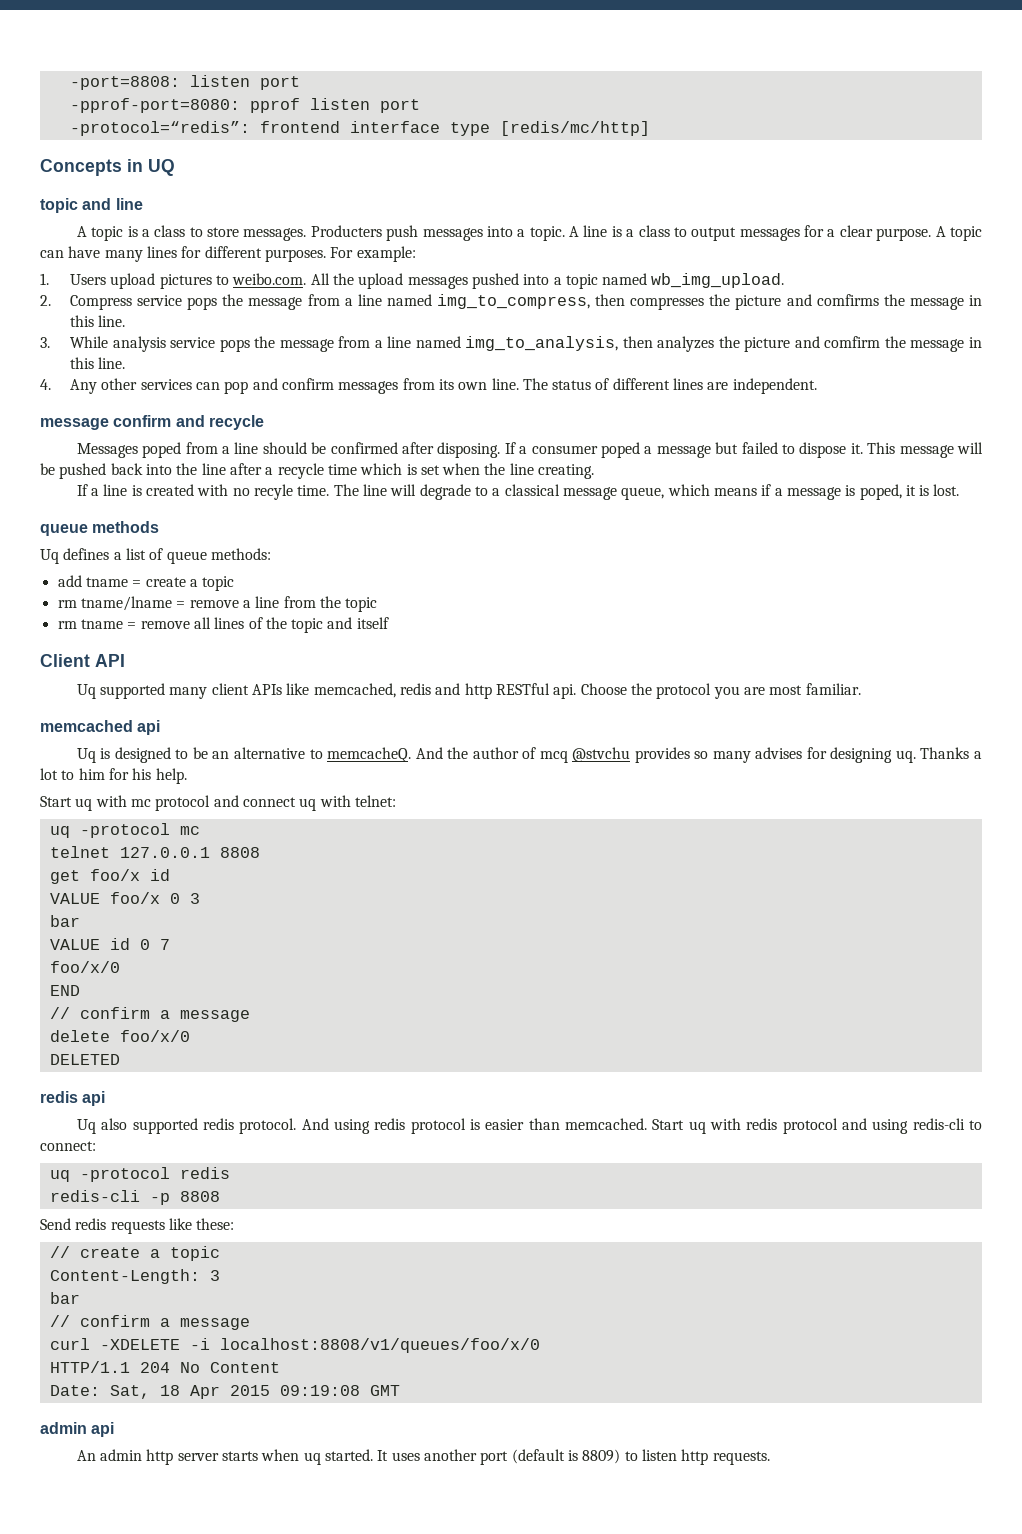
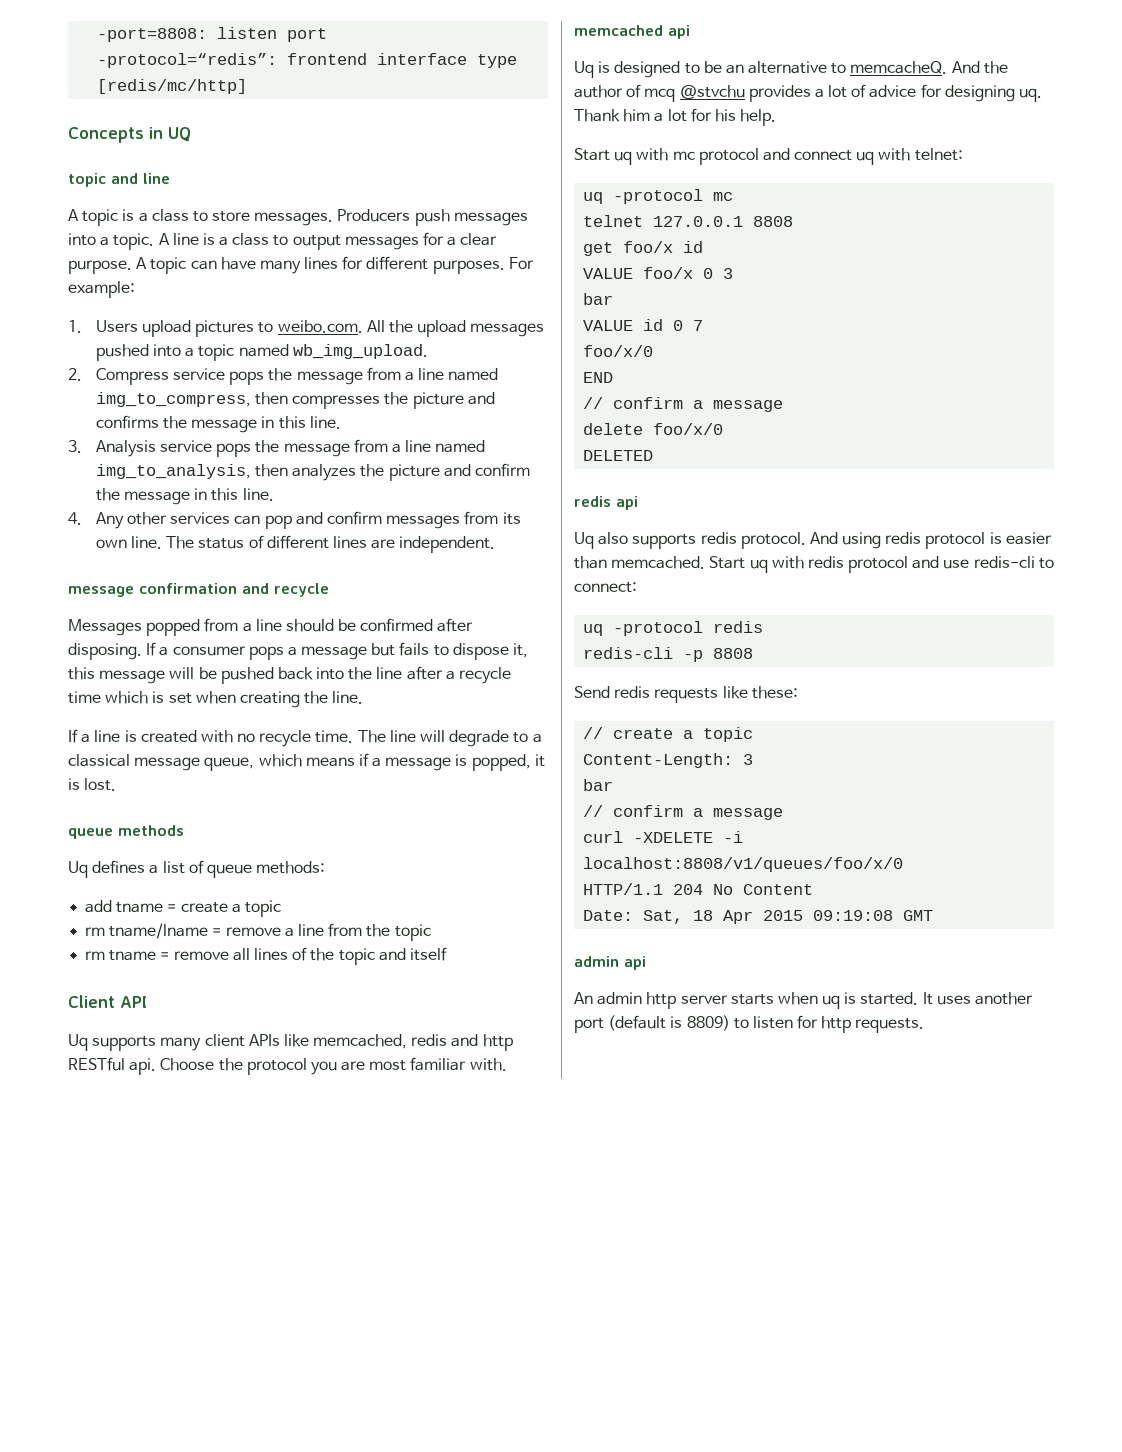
- -pprof-port=8080: pprof listen port
- Producters push messages into a topic.
+ Producers push messages into a topic.
- 2. Compress service pops the message from a line named img_to_compress, then compresses the picture and comfirms the message in this line.
+ 2. Compress service pops the message from a line named img_to_compress, then compresses the picture and confirms the message in this line.
- 3. While analysis service pops the message from a line named img_to_analysis, then analyzes the picture and comfirm the message in this line.
+ 3. Analysis service pops the message from a line named img_to_analysis, then analyzes the picture and confirm the message in this line.
- message confirm and recycle
+ message confirmation and recycle
- Messages poped from a line should be confirmed after disposing.
+ Messages popped from a line should be confirmed after disposing.
- If a consumer poped a message but failed to dispose it. This message will be pushed back into the line after a recycle time which is set when the line creating.
+ If a consumer pops a message but fails to dispose it, this message will be pushed back into the line after a recycle time which is set when creating the line.
- If a line is created with no recyle time.
+ If a line is created with no recycle time.
- The line will degrade to a classical message queue, which means if a message is poped, it is lost.
+ The line will degrade to a classical message queue, which means if a message is popped, it is lost.
- Uq supported many client APIs like memcached, redis and http RESTful api.
+ Uq supports many client APIs like memcached, redis and http RESTful api.
- Choose the protocol you are most familiar.
+ Choose the protocol you are most familiar with.
- And the author of mcq @stvchu provides so many advises for designing uq. Thanks a lot to him for his help.
+ And the author of mcq @stvchu provides a lot of advice for designing uq. Thank him a lot for his help.
- Uq also supported redis protocol.
+ Uq also supports redis protocol.
- Start uq with redis protocol and using redis-cli to connect:
+ Start uq with redis protocol and use redis-cli to connect:
- An admin http server starts when uq started.
+ An admin http server starts when uq is started.
- It uses another port (default is 8809) to listen http requests.
+ It uses another port (default is 8809) to listen for http requests.

